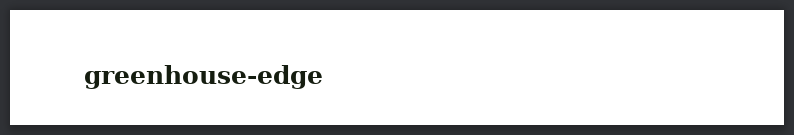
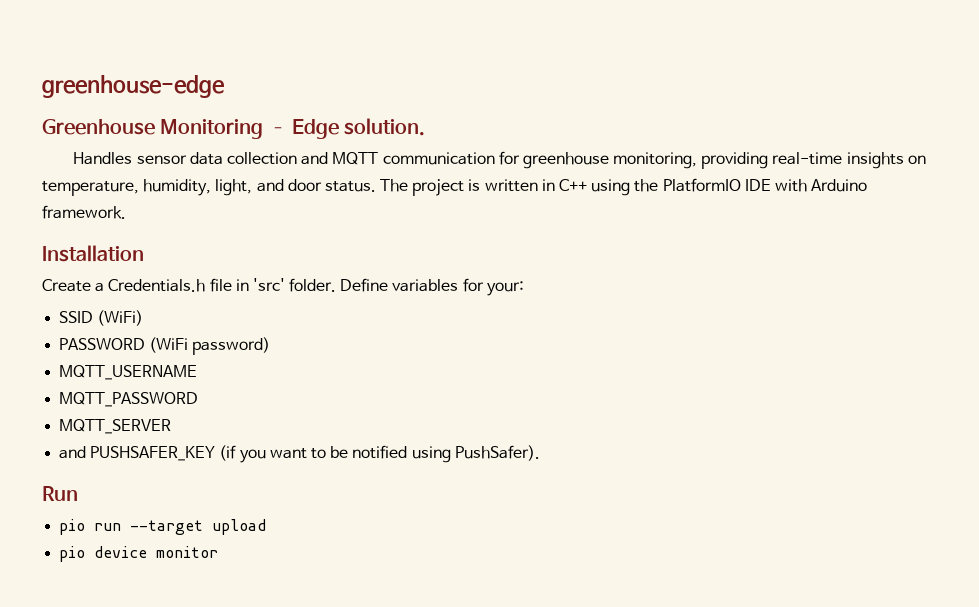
+ Greenhouse Monitoring – Edge solution.
+ Handles sensor data collection and MQTT communication for greenhouse monitoring, providing real-time insights on temperature, humidity, light, and door status. The project is written in C++ using the PlatformIO IDE with Arduino framework.
+ Installation
+ Create a Credentials.h file in 'src' folder. Define variables for your:
+ SSID (WiFi)
+ PASSWORD (WiFi password)
+ MQTT_USERNAME
+ MQTT_PASSWORD
+ MQTT_SERVER
+ and PUSHSAFER_KEY (if you want to be notified using PushSafer).
+ Run
+ pio run --target upload
+ pio device monitor

